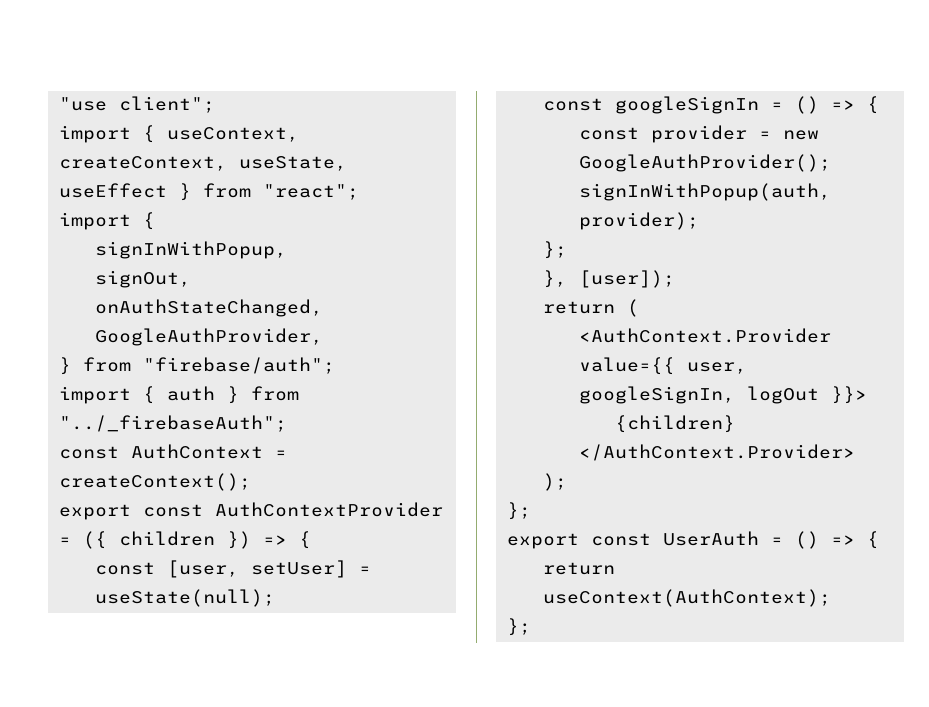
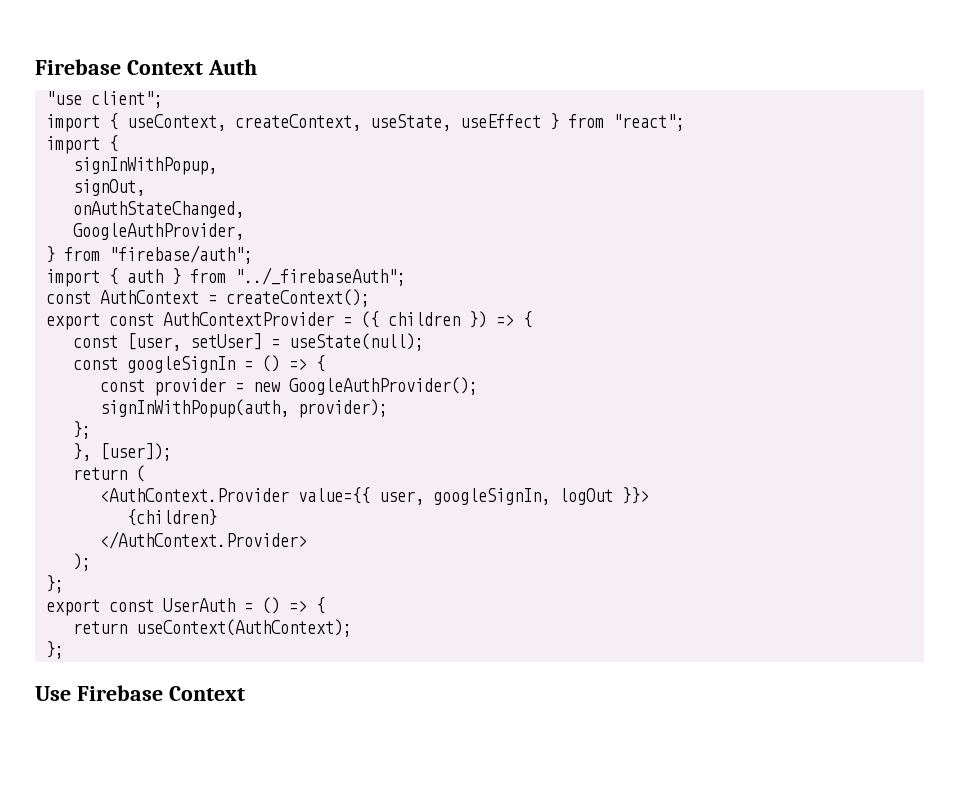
+ Firebase Context Auth
+ Use Firebase Context

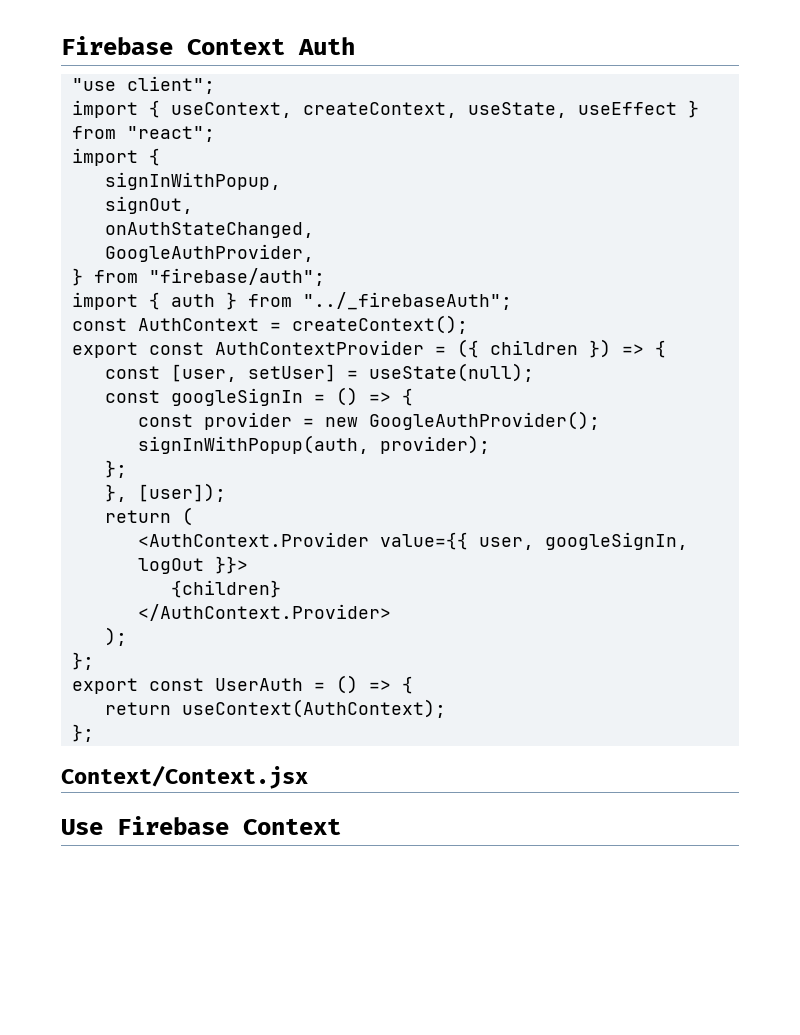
+ Context/Context.jsx

